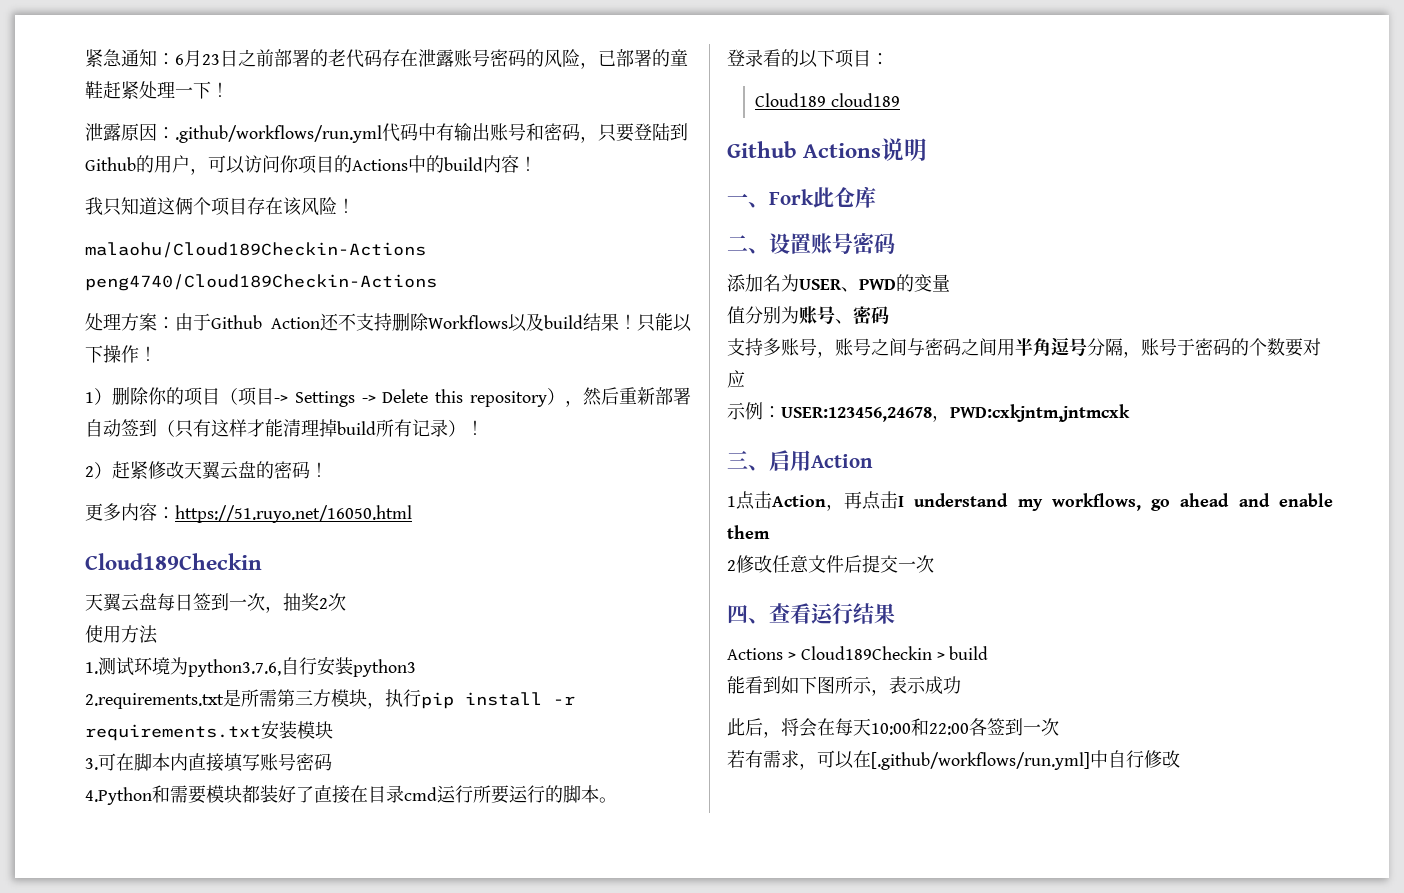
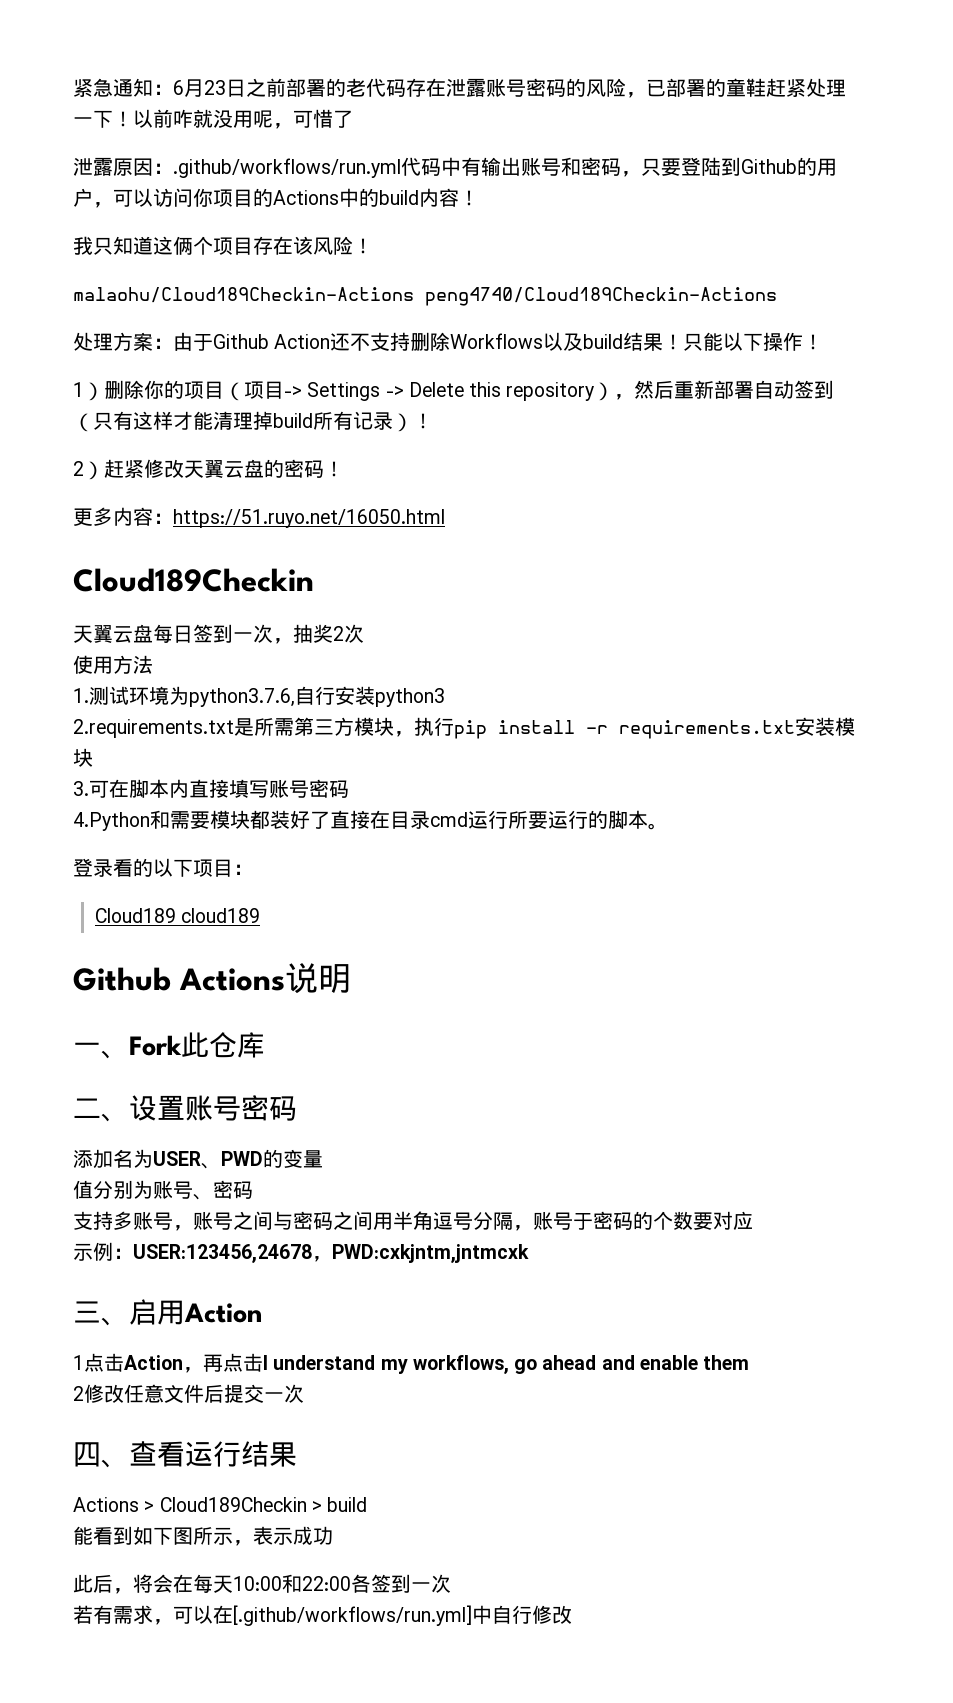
+ 以前咋就没用呢，可惜了

